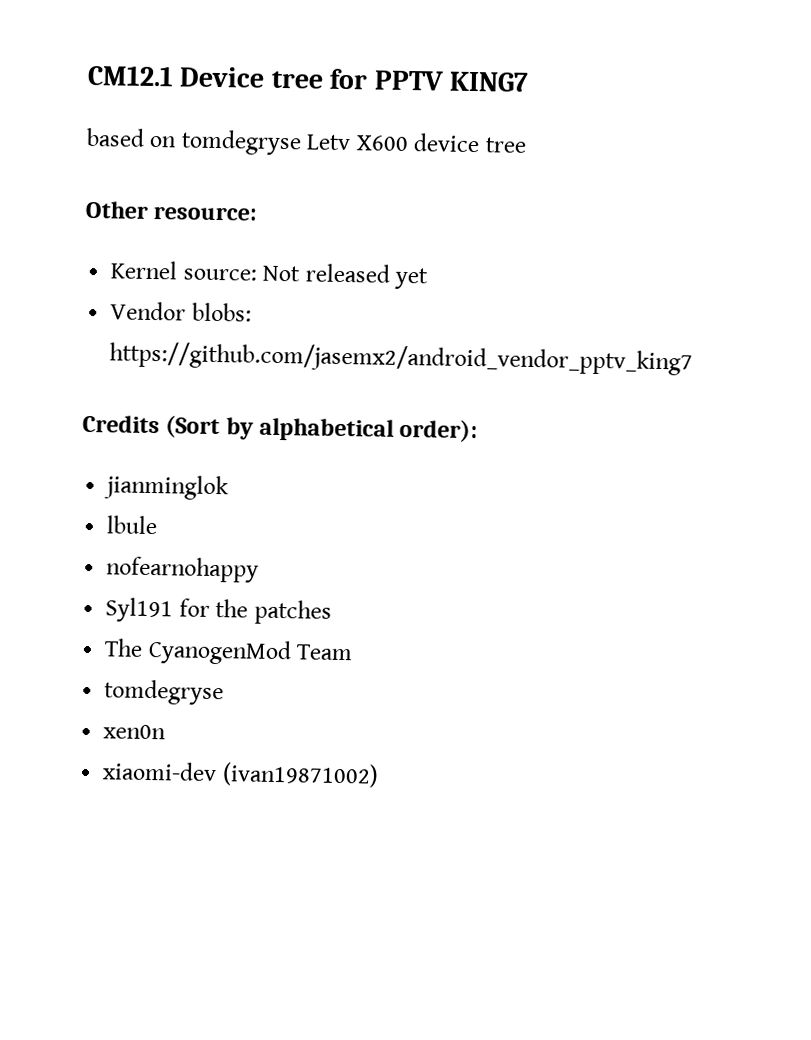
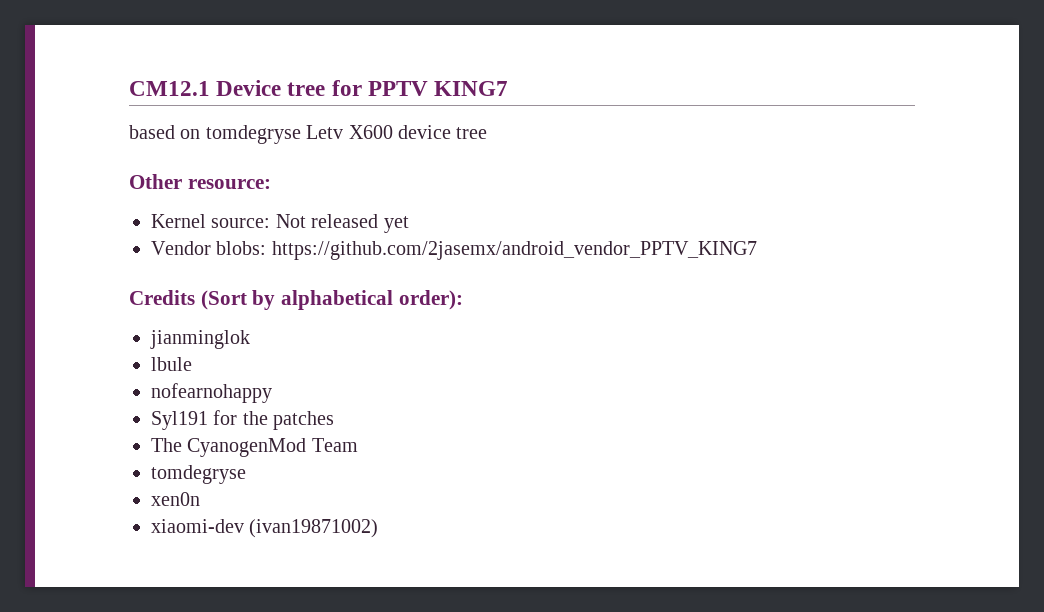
- Vendor blobs: https://github.com/jasemx2/android_vendor_pptv_king7
+ Vendor blobs: https://github.com/2jasemx/android_vendor_PPTV_KING7

